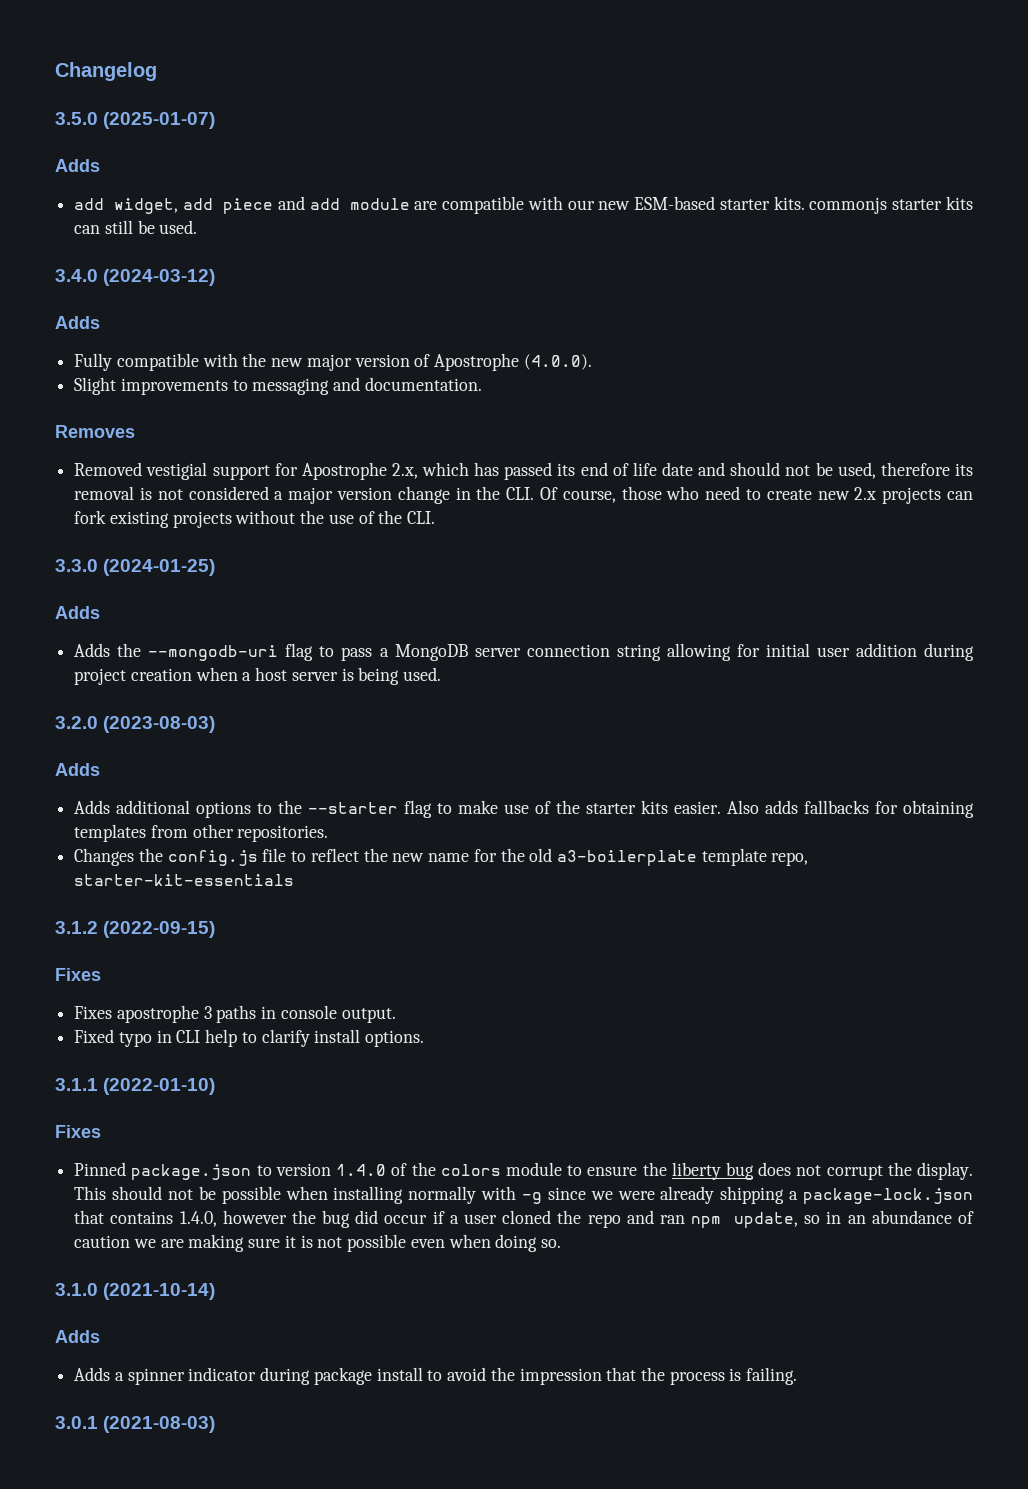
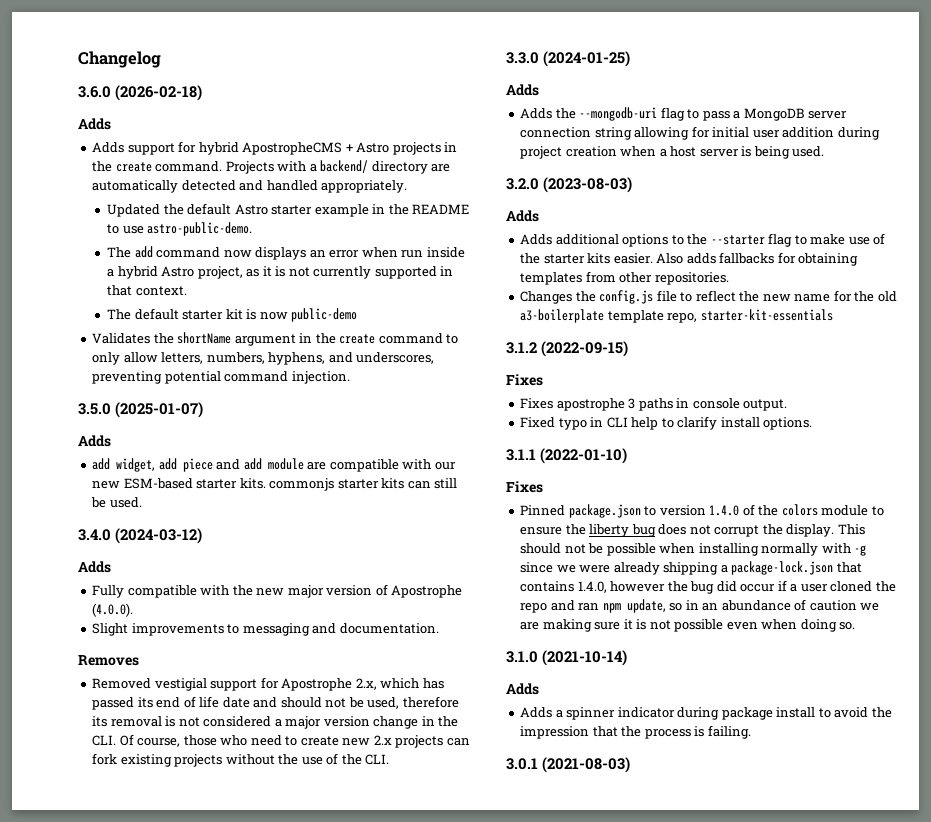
+ 3.6.0 (2026-02-18)
+ Adds
+ Adds support for hybrid ApostropheCMS + Astro projects in the create command. Projects with a backend/ directory are automatically detected and handled appropriately.
+ Updated the default Astro starter example in the README to use astro-public-demo.
+ The add command now displays an error when run inside a hybrid Astro project, as it is not currently supported in that context.
+ The default starter kit is now public-demo
+ Validates the shortName argument in the create command to only allow letters, numbers, hyphens, and underscores, preventing potential command injection.

